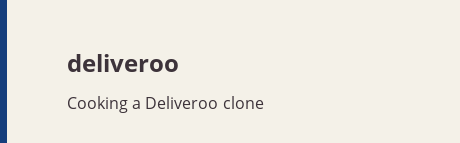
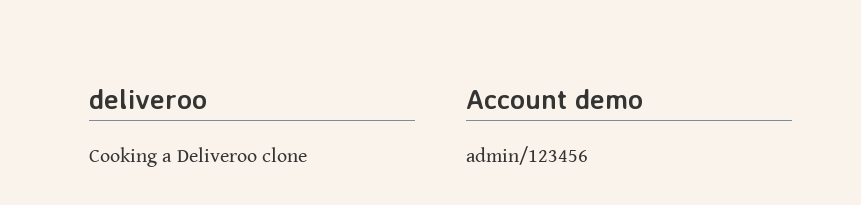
+ Account demo
+ admin/123456

